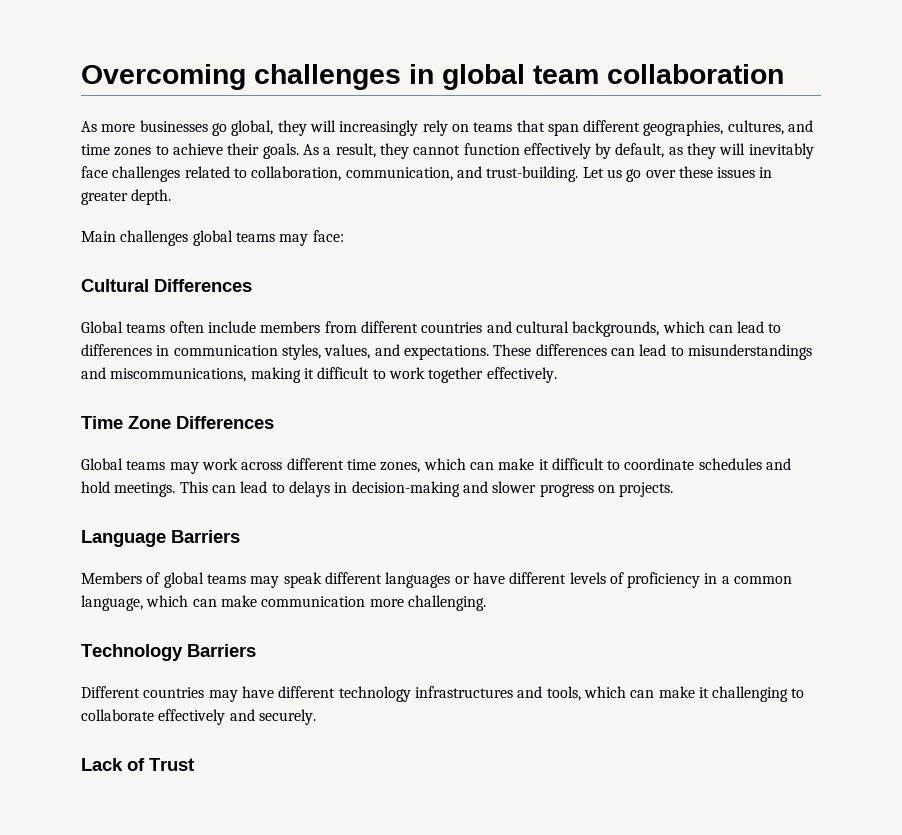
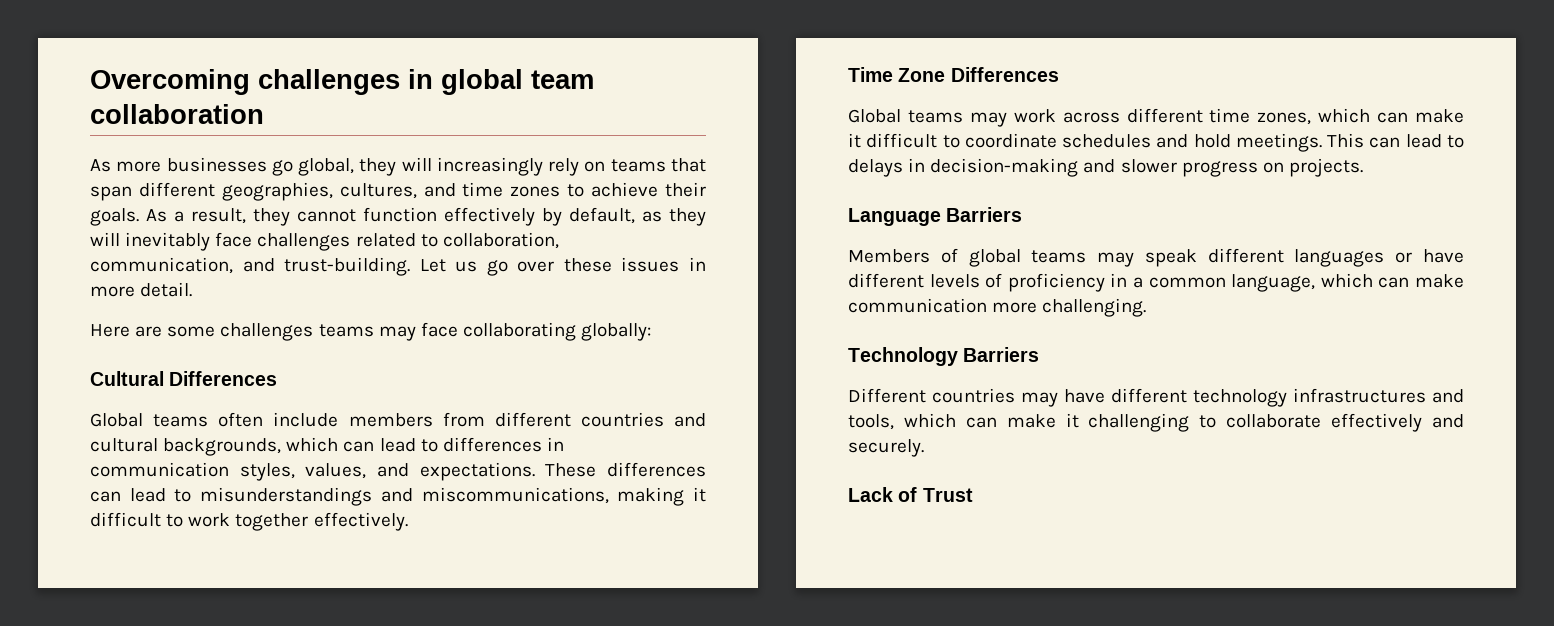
- Let us go over these issues in greater depth.
- Main challenges global teams may face:
+ Let us go over these issues in more detail.
+ Here are some challenges teams may face collaborating globally:

